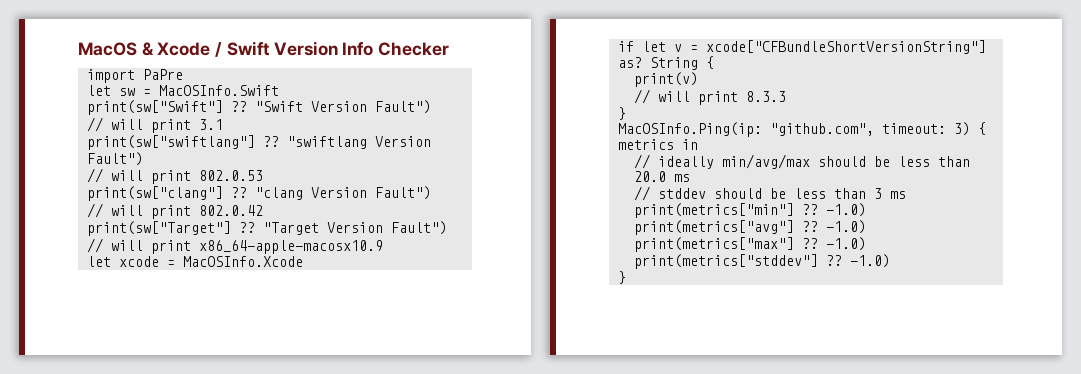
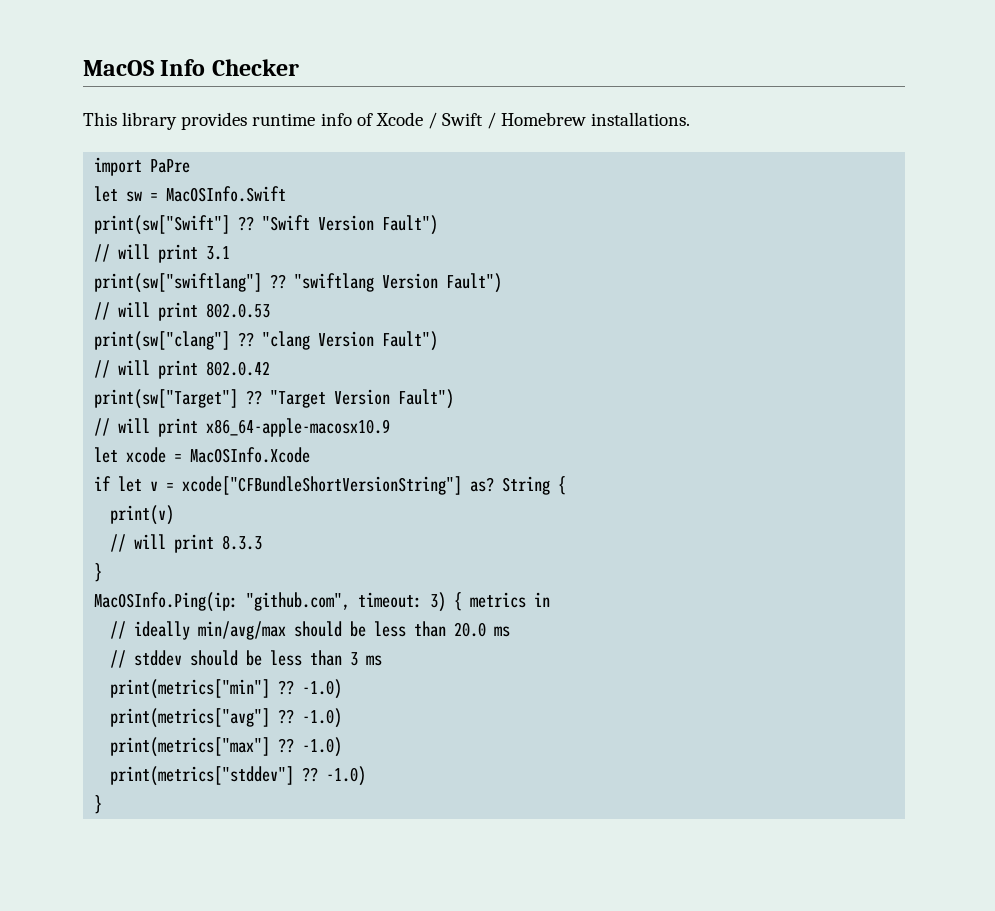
- MacOS & Xcode / Swift Version Info Checker
+ MacOS Info Checker
+ This library provides runtime info of Xcode / Swift / Homebrew installations.

